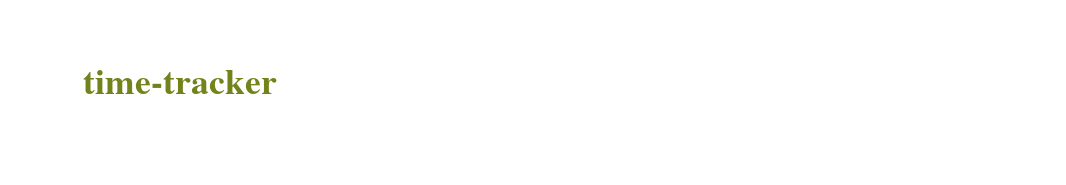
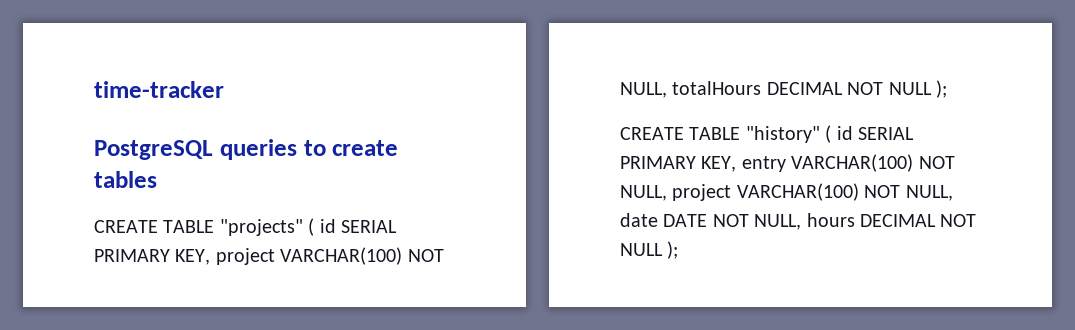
+ PostgreSQL queries to create tables
+ CREATE TABLE "projects" ( id SERIAL PRIMARY KEY, project VARCHAR(100) NOT NULL, totalHours DECIMAL NOT NULL );
+ CREATE TABLE "history" ( id SERIAL PRIMARY KEY, entry VARCHAR(100) NOT NULL, project VARCHAR(100) NOT NULL, date DATE NOT NULL, hours DECIMAL NOT NULL );

